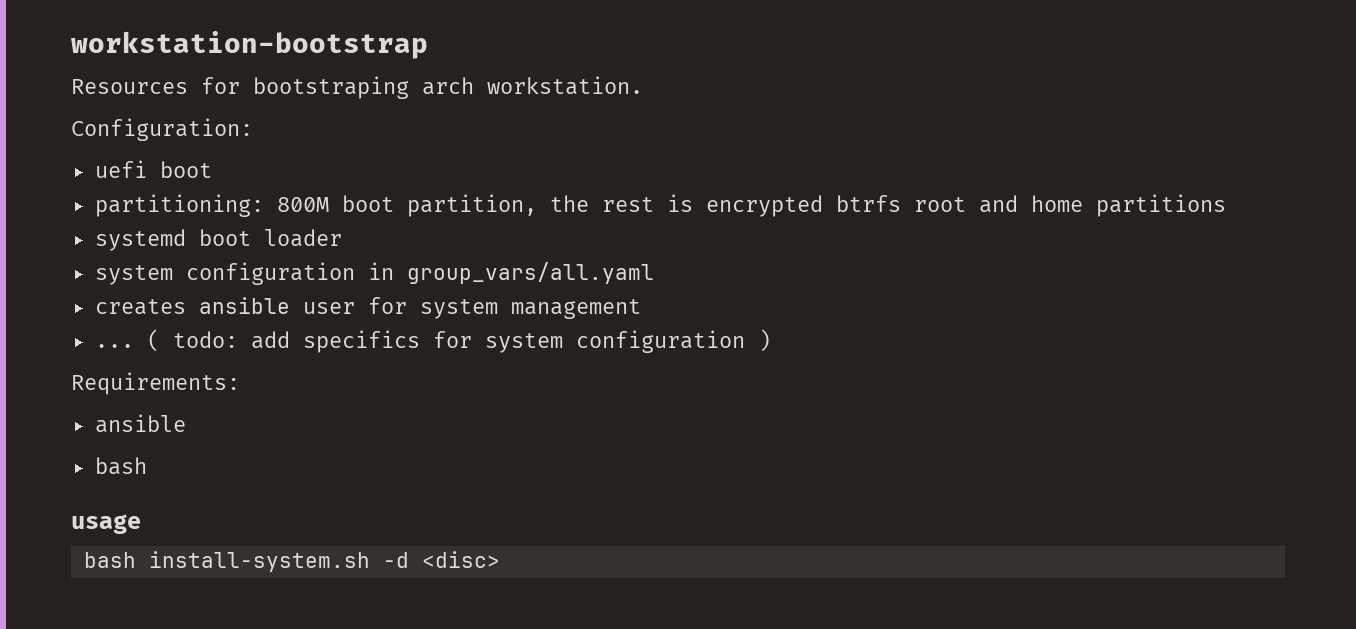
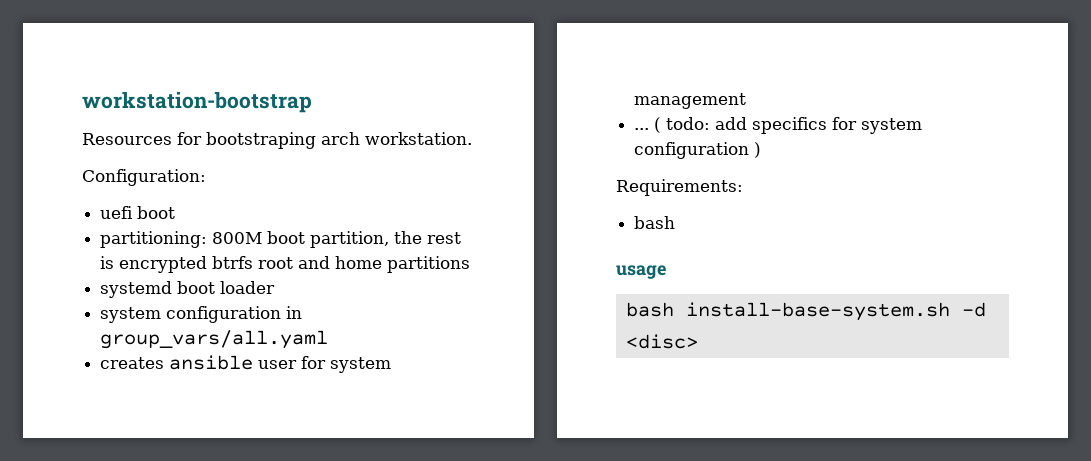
  Requirements:
- ansible
- bash install-system.sh -d <disc>
+ bash install-base-system.sh -d <disc>

